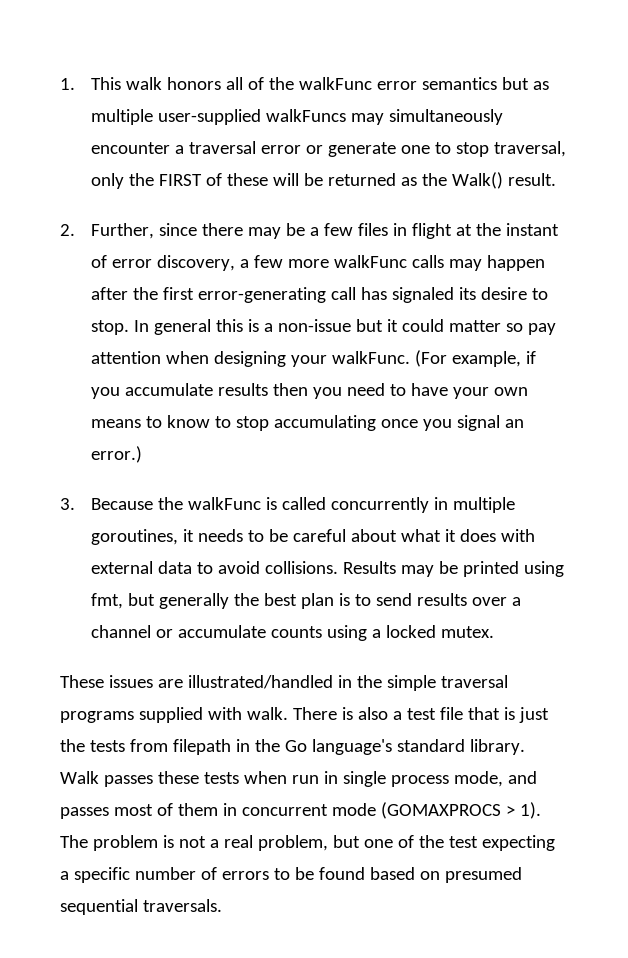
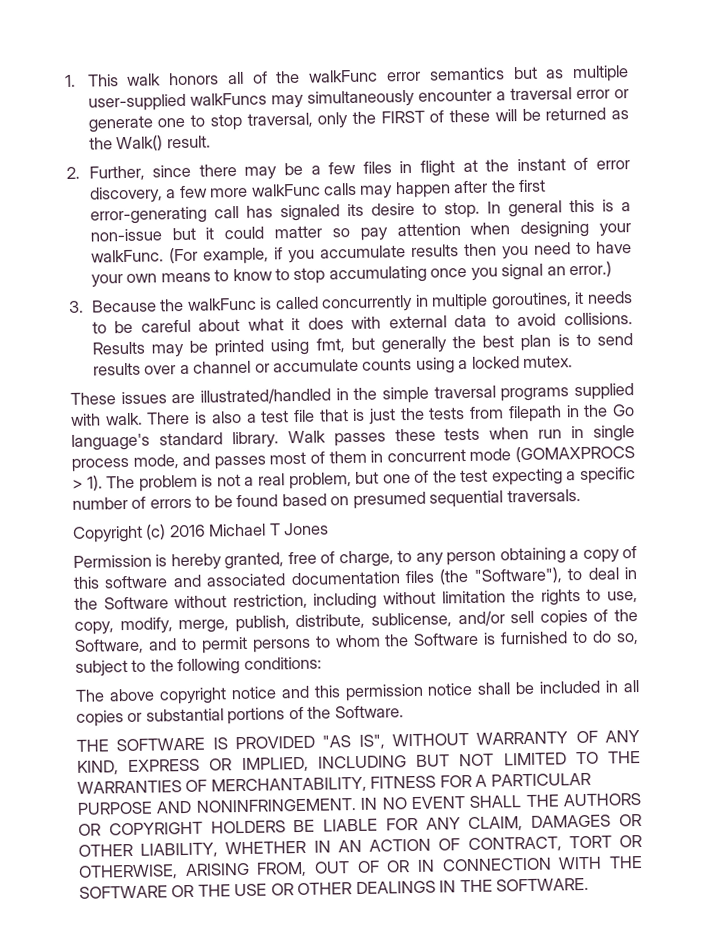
+ Copyright (c) 2016 Michael T Jones
+ Permission is hereby granted, free of charge, to any person obtaining a copy of this software and associated documentation files (the "Software"), to deal in the Software without restriction, including without limitation the rights to use, copy, modify, merge, publish, distribute, sublicense, and/or sell copies of the Software, and to permit persons to whom the Software is furnished to do so, subject to the following conditions:
+ The above copyright notice and this permission notice shall be included in all copies or substantial portions of the Software.
+ THE SOFTWARE IS PROVIDED "AS IS", WITHOUT WARRANTY OF ANY KIND, EXPRESS OR IMPLIED, INCLUDING BUT NOT LIMITED TO THE WARRANTIES OF MERCHANTABILITY, FITNESS FOR A PARTICULAR PURPOSE AND NONINFRINGEMENT. IN NO EVENT SHALL THE AUTHORS OR COPYRIGHT HOLDERS BE LIABLE FOR ANY CLAIM, DAMAGES OR OTHER LIABILITY, WHETHER IN AN ACTION OF CONTRACT, TORT OR OTHERWISE, ARISING FROM, OUT OF OR IN CONNECTION WITH THE SOFTWARE OR THE USE OR OTHER DEALINGS IN THE SOFTWARE.

